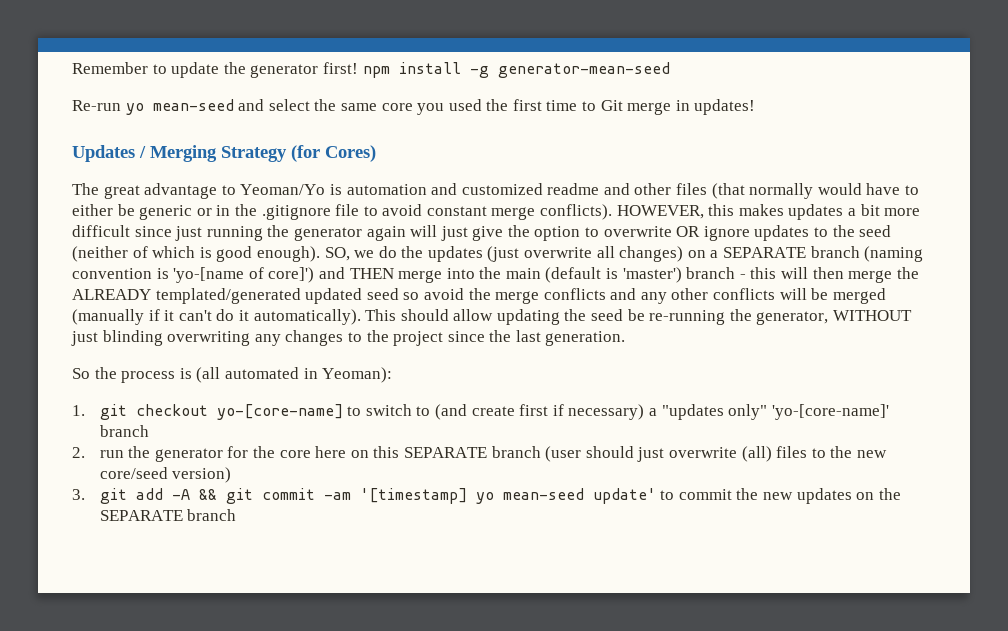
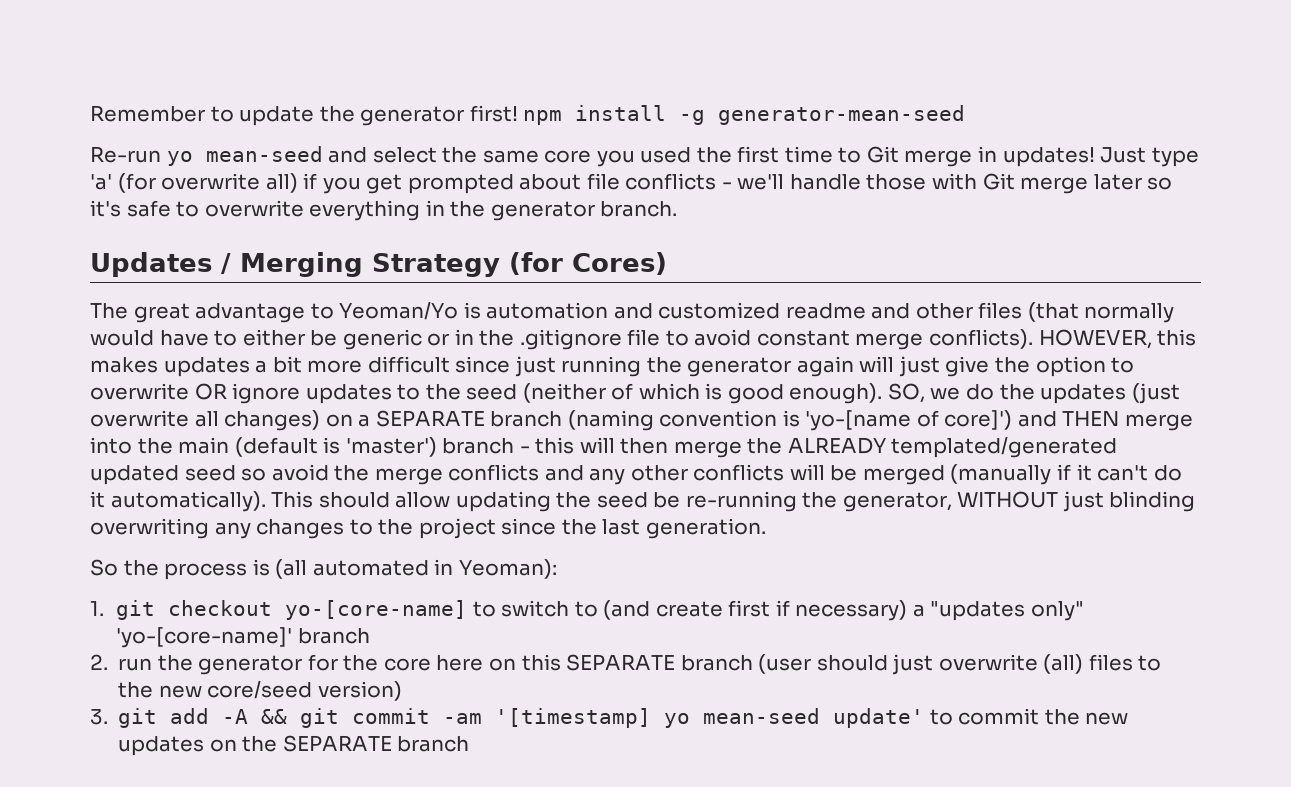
+ Just type 'a' (for overwrite all) if you get prompted about file conflicts - we'll handle those with Git merge later so it's safe to overwrite everything in the generator branch.

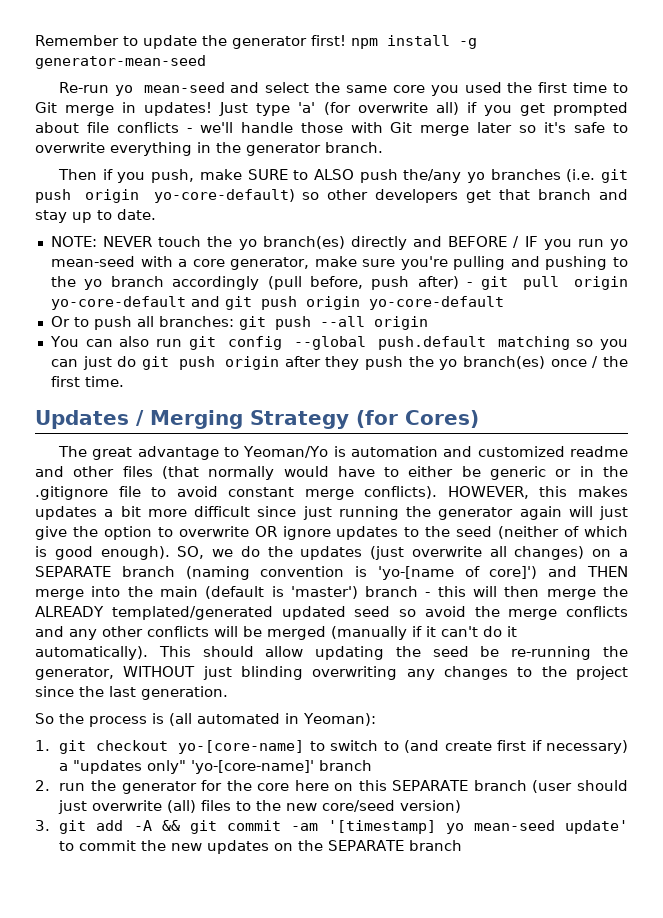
+ Then if you push, make SURE to ALSO push the/any yo branches (i.e. git push origin yo-core-default) so other developers get that branch and stay up to date.
+ NOTE: NEVER touch the yo branch(es) directly and BEFORE / IF you run yo mean-seed with a core generator, make sure you're pulling and pushing to the yo branch accordingly (pull before, push after) - git pull origin yo-core-default and git push origin yo-core-default
+ Or to push all branches: git push --all origin
+ You can also run git config --global push.default matching so you can just do git push origin after they push the yo branch(es) once / the first time.

